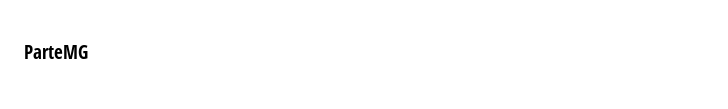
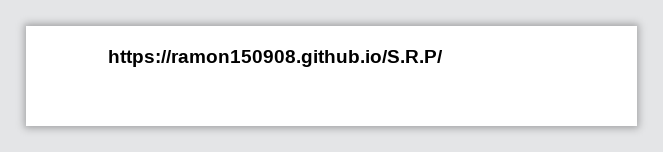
- ParteMG
+ https://ramon150908.github.io/S.R.P/

